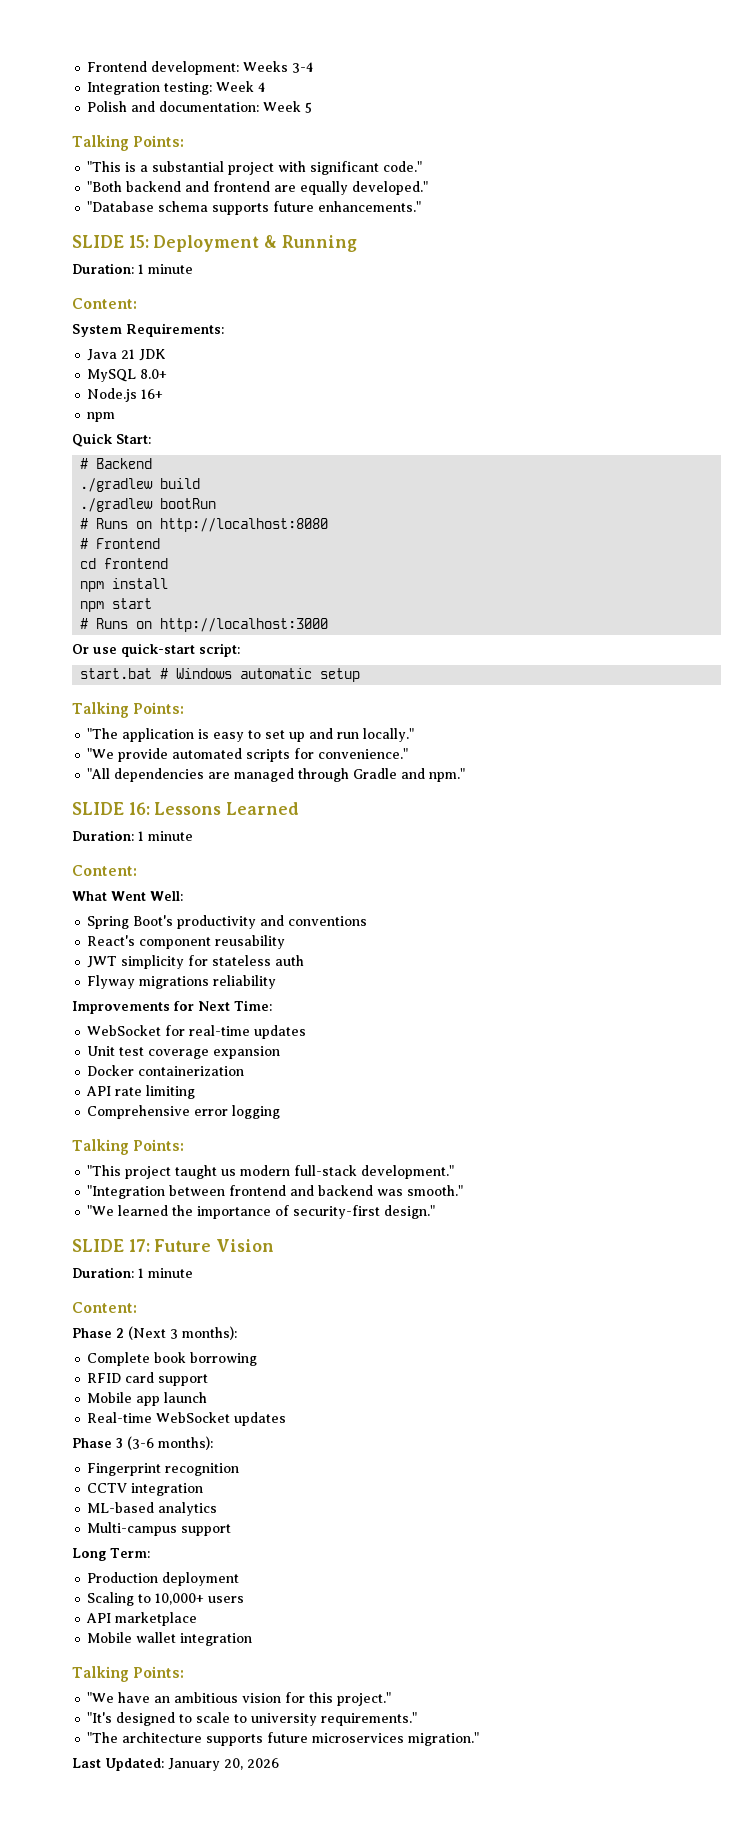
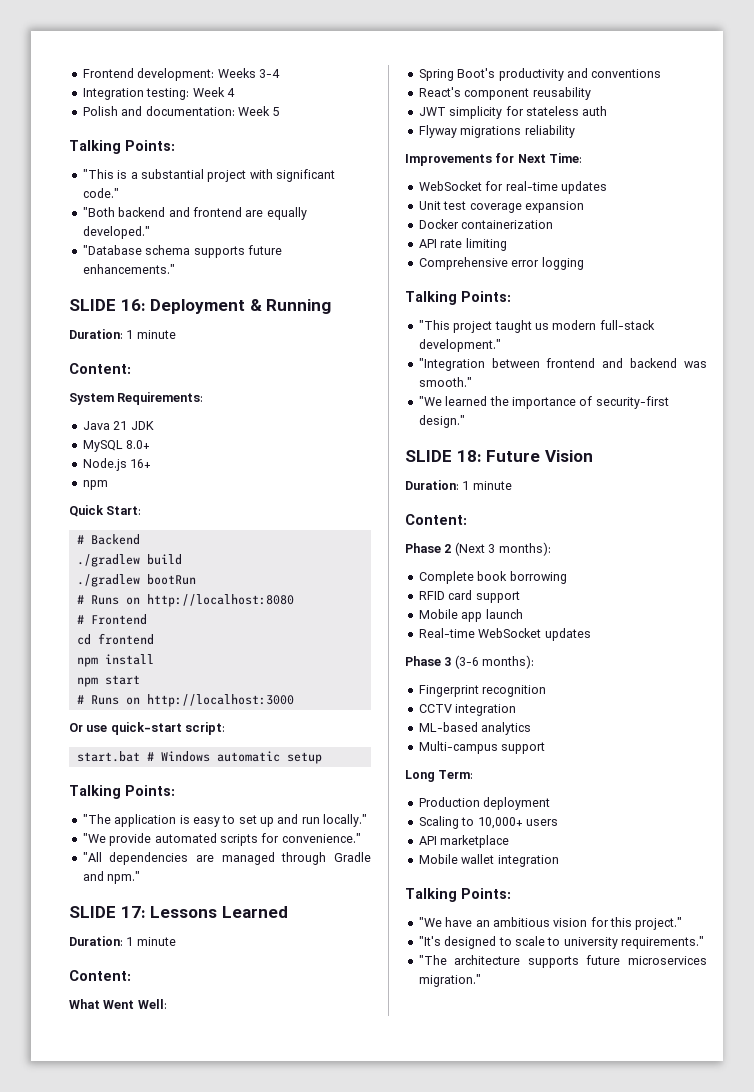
- SLIDE 15: Deployment & Running
+ SLIDE 16: Deployment & Running
- SLIDE 16: Lessons Learned
+ SLIDE 17: Lessons Learned
- SLIDE 17: Future Vision
+ SLIDE 18: Future Vision
- Last Updated: January 20, 2026

